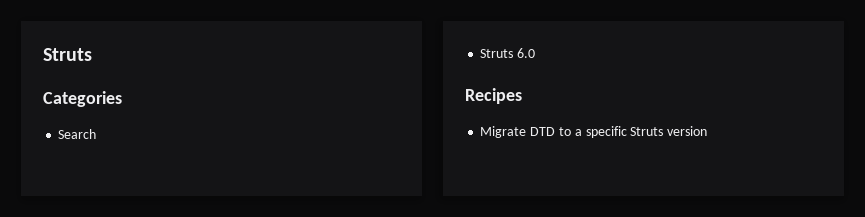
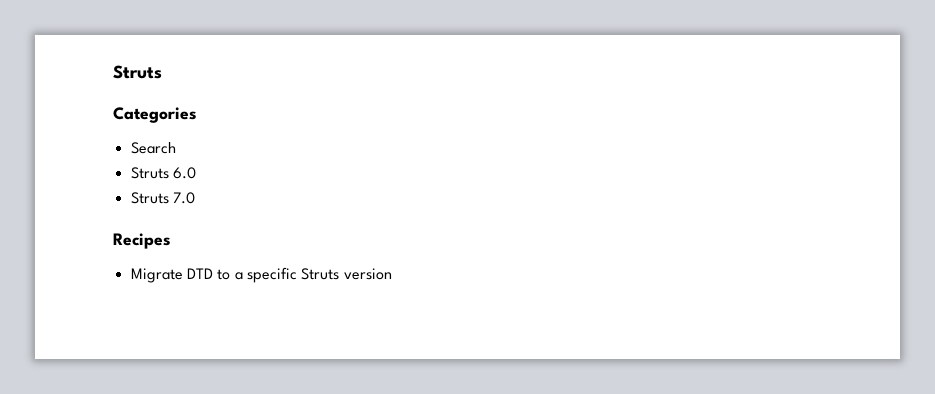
+ Struts 7.0

